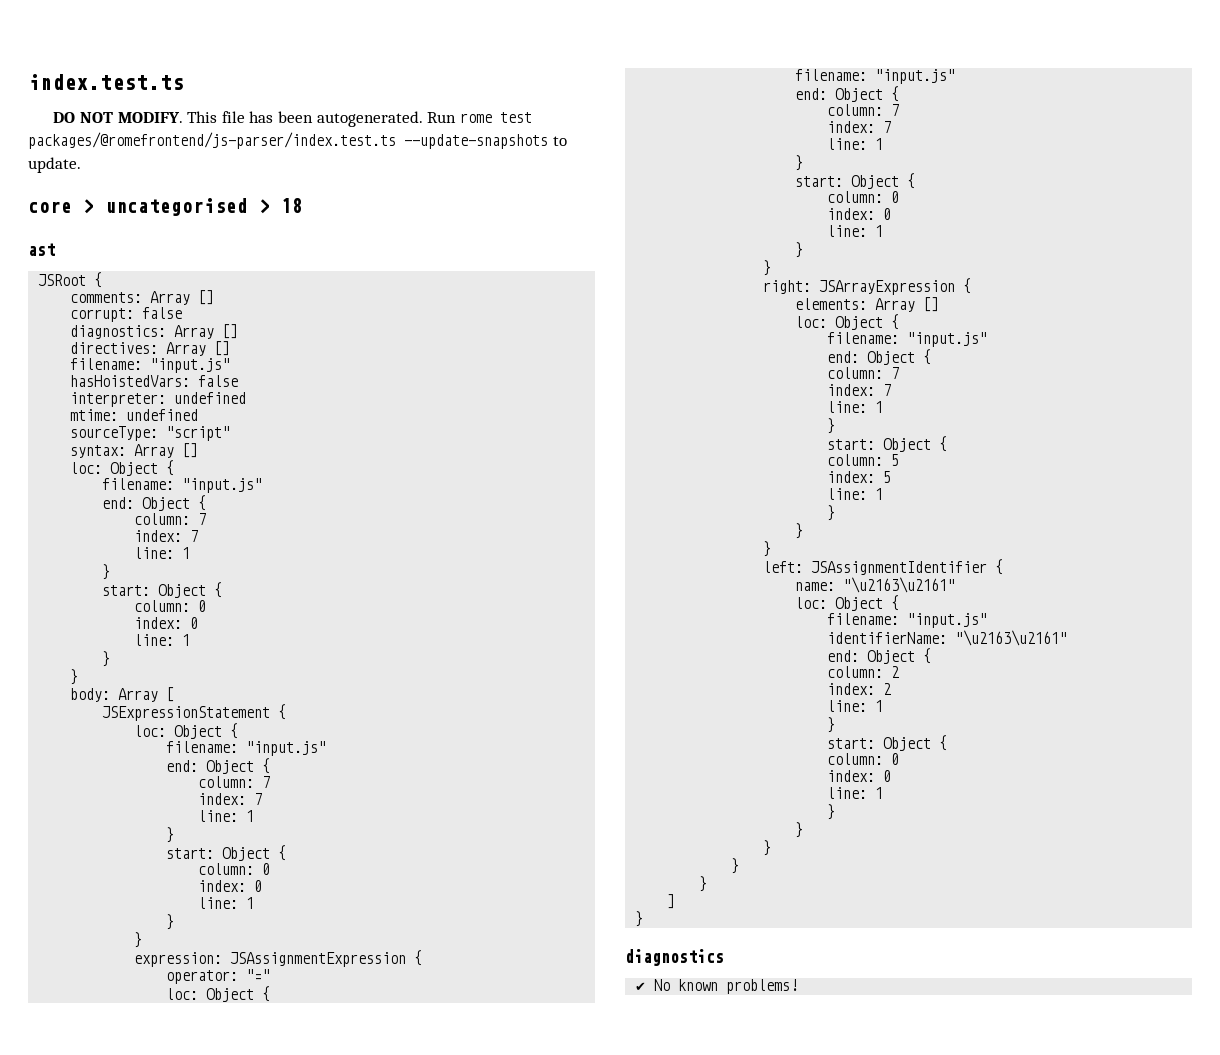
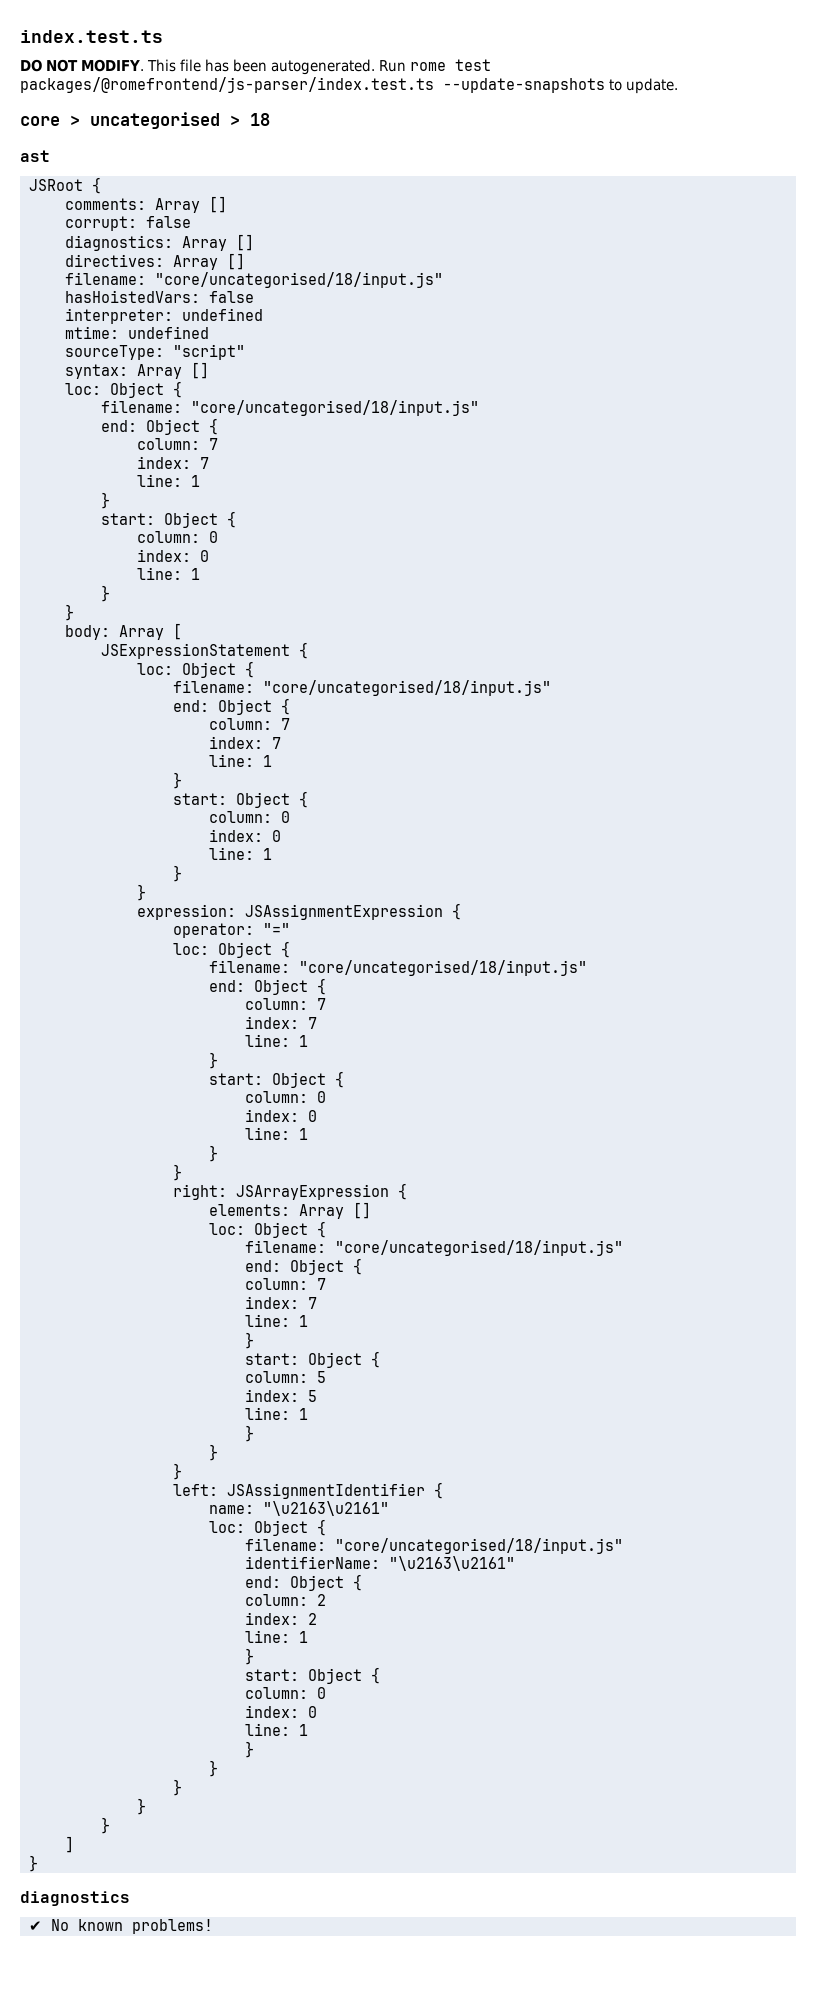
  directives: Array []
- filename: "input.js"
+ filename: "core/uncategorised/18/input.js"
  syntax: Array []
  loc: Object {
- filename: "input.js"
+ filename: "core/uncategorised/18/input.js"
  JSExpressionStatement {
  loc: Object {
- filename: "input.js"
+ filename: "core/uncategorised/18/input.js"
  operator: "="
  loc: Object {
- filename: "input.js"
+ filename: "core/uncategorised/18/input.js"
  elements: Array []
  loc: Object {
- filename: "input.js"
+ filename: "core/uncategorised/18/input.js"
  name: "\u2163\u2161"
  loc: Object {
- filename: "input.js"
+ filename: "core/uncategorised/18/input.js"

